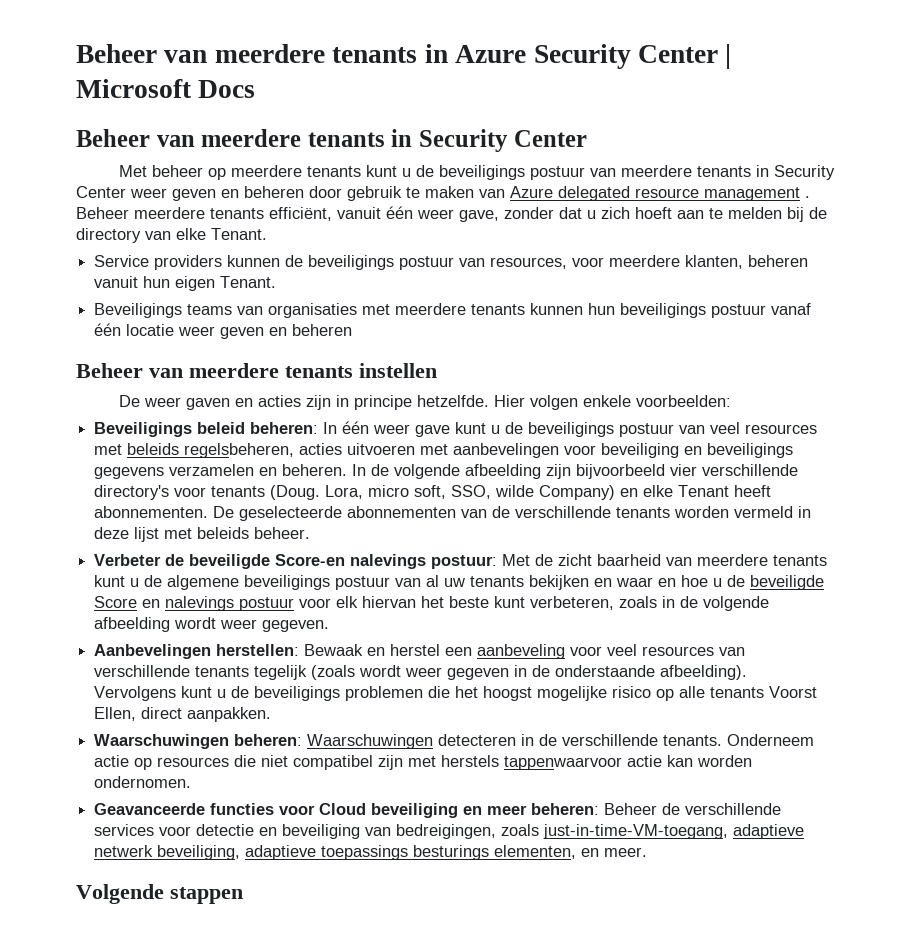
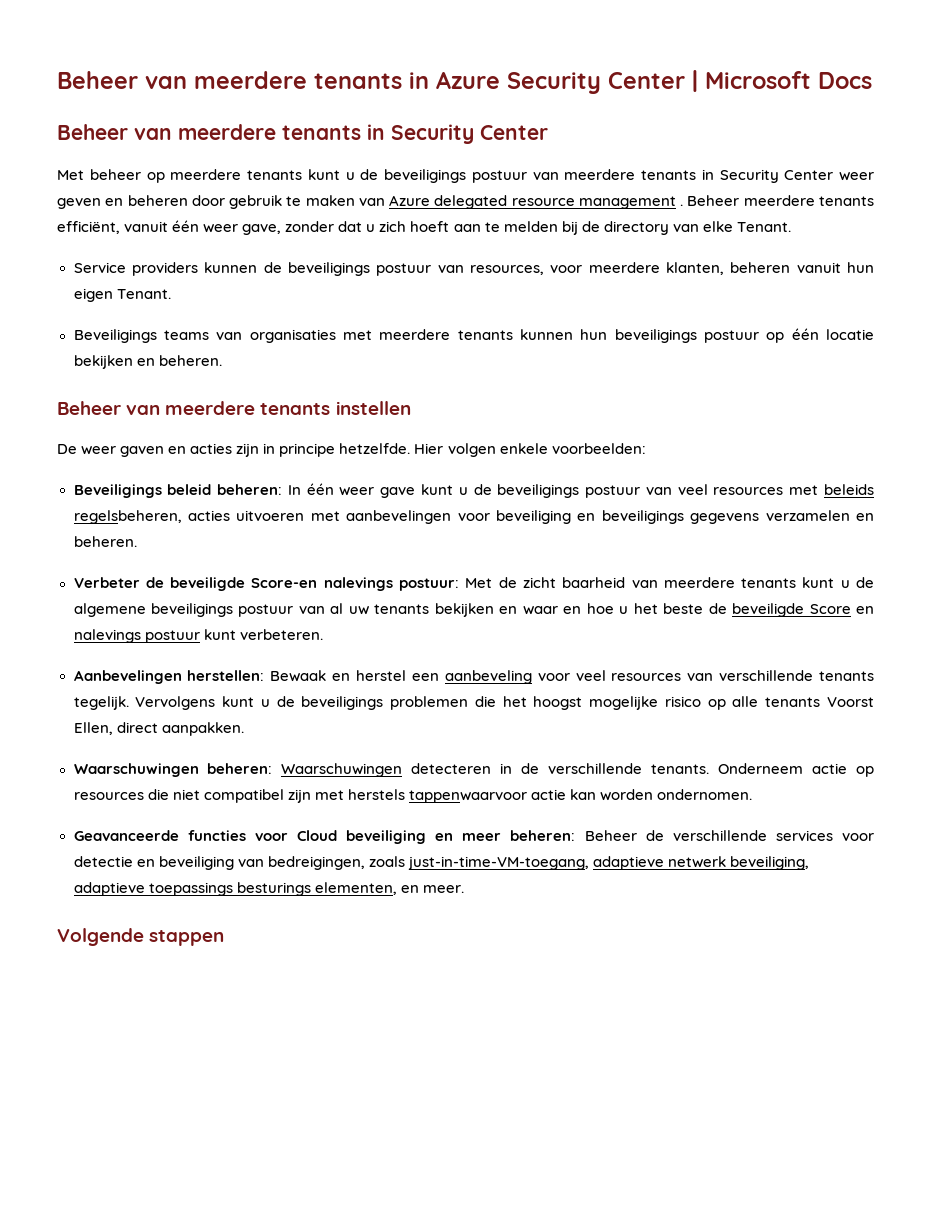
- Beveiligings teams van organisaties met meerdere tenants kunnen hun beveiligings postuur vanaf één locatie weer geven en beheren
+ Beveiligings teams van organisaties met meerdere tenants kunnen hun beveiligings postuur op één locatie bekijken en beheren.
- In de volgende afbeelding zijn bijvoorbeeld vier verschillende directory's voor tenants (Doug. Lora, micro soft, SSO, wilde Company) en elke Tenant heeft abonnementen. De geselecteerde abonnementen van de verschillende tenants worden vermeld in deze lijst met beleids beheer.
- Verbeter de beveiligde Score-en nalevings postuur: Met de zicht baarheid van meerdere tenants kunt u de algemene beveiligings postuur van al uw tenants bekijken en waar en hoe u de beveiligde Score en nalevings postuur voor elk hiervan het beste kunt verbeteren, zoals in de volgende afbeelding wordt weer gegeven.
+ Verbeter de beveiligde Score-en nalevings postuur: Met de zicht baarheid van meerdere tenants kunt u de algemene beveiligings postuur van al uw tenants bekijken en waar en hoe u het beste de beveiligde Score en nalevings postuur kunt verbeteren.
- Aanbevelingen herstellen: Bewaak en herstel een aanbeveling voor veel resources van verschillende tenants tegelijk (zoals wordt weer gegeven in de onderstaande afbeelding).
+ Aanbevelingen herstellen: Bewaak en herstel een aanbeveling voor veel resources van verschillende tenants tegelijk.

